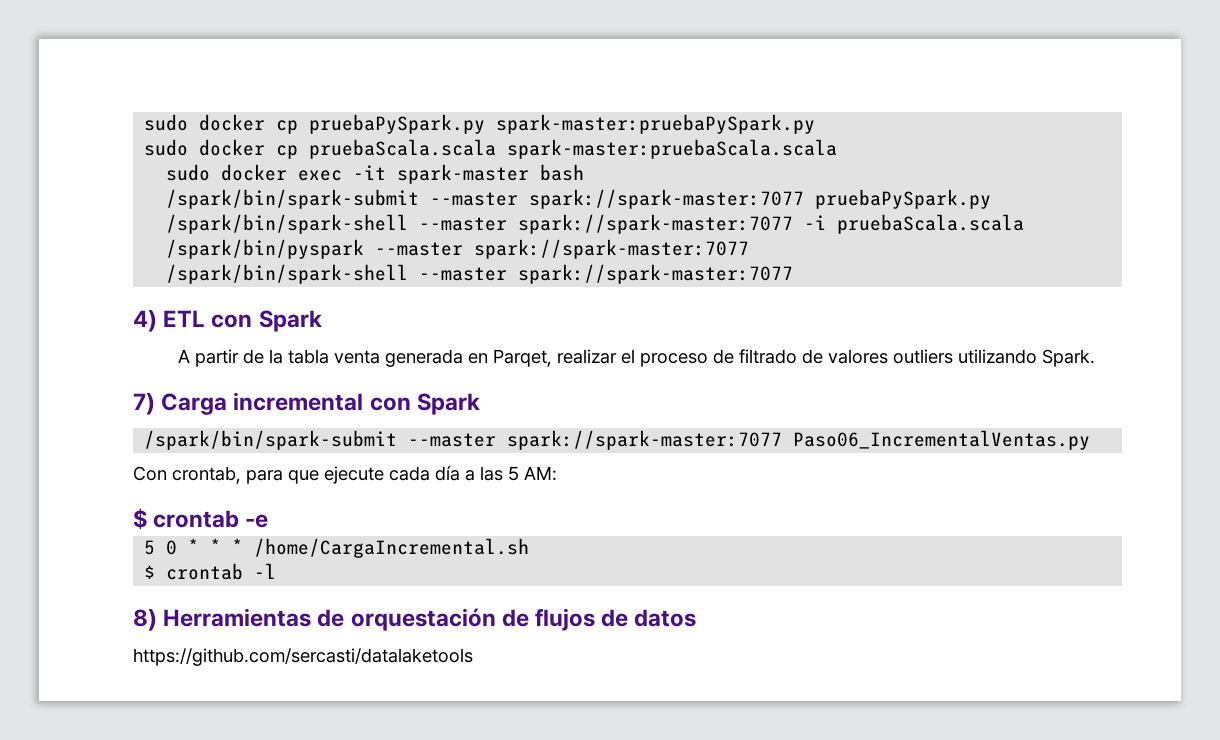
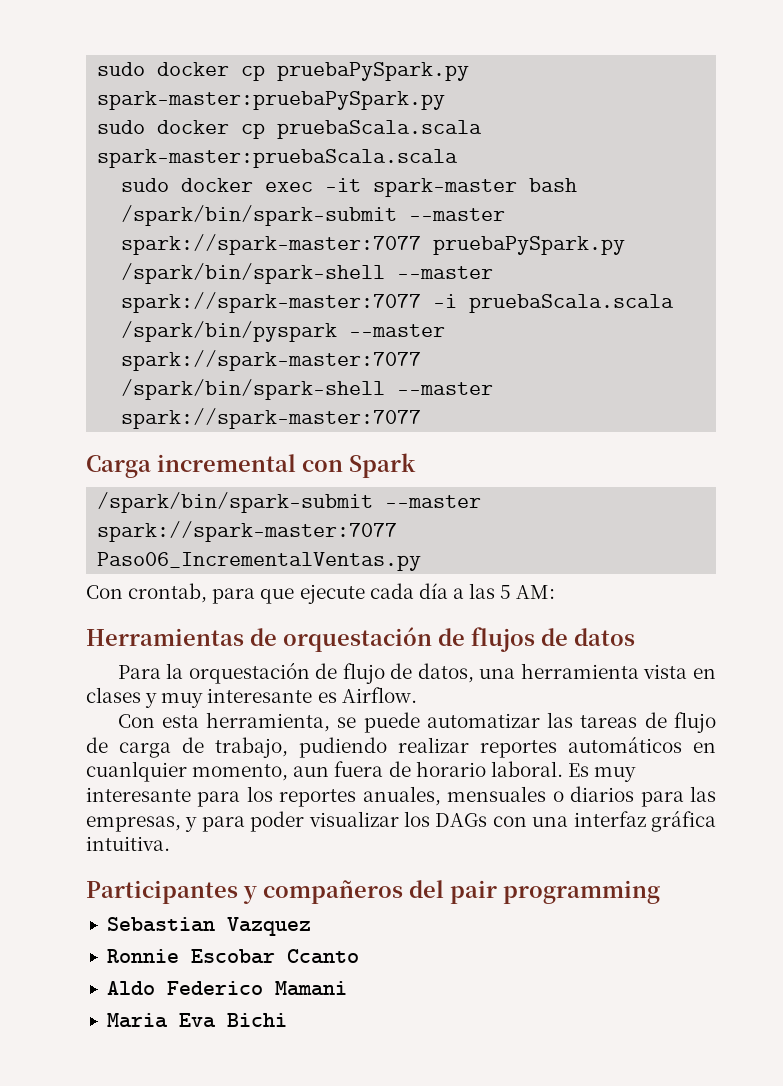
- 4) ETL con Spark
- A partir de la tabla venta generada en Parqet, realizar el proceso de filtrado de valores outliers utilizando Spark.
- 7) Carga incremental con Spark
+ Carga incremental con Spark
- $ crontab -e
- 5 0 * * * /home/CargaIncremental.sh
- $ crontab -l
- 8) Herramientas de orquestación de flujos de datos
+ Herramientas de orquestación de flujos de datos
- https://github.com/sercasti/datalaketools
+ Para la orquestación de flujo de datos, una herramienta vista en clases y muy interesante es Airflow.
+ Con esta herramienta, se puede automatizar las tareas de flujo de carga de trabajo, pudiendo realizar reportes automáticos en cuanlquier momento, aun fuera de horario laboral. Es muy interesante para los reportes anuales, mensuales o diarios para las empresas, y para poder visualizar los DAGs con una interfaz gráfica intuitiva.
+ Participantes y compañeros del pair programming
+ Sebastian Vazquez
+ Ronnie Escobar Ccanto
+ Aldo Federico Mamani
+ Maria Eva Bichi

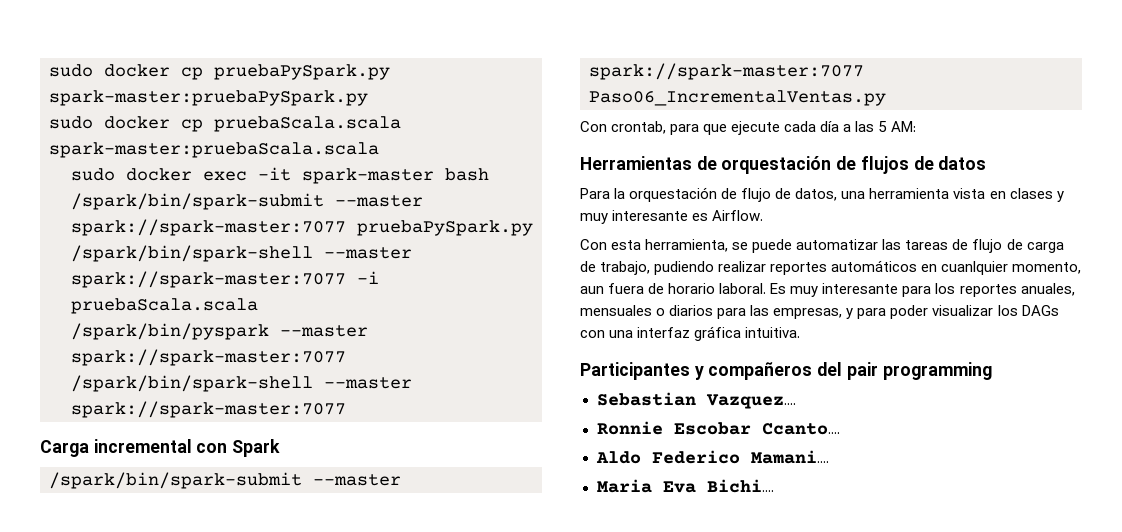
- Sebastian Vazquez
+ Sebastian Vazquez....
- Ronnie Escobar Ccanto
+ Ronnie Escobar Ccanto....
- Aldo Federico Mamani
+ Aldo Federico Mamani....
- Maria Eva Bichi
+ Maria Eva Bichi....

